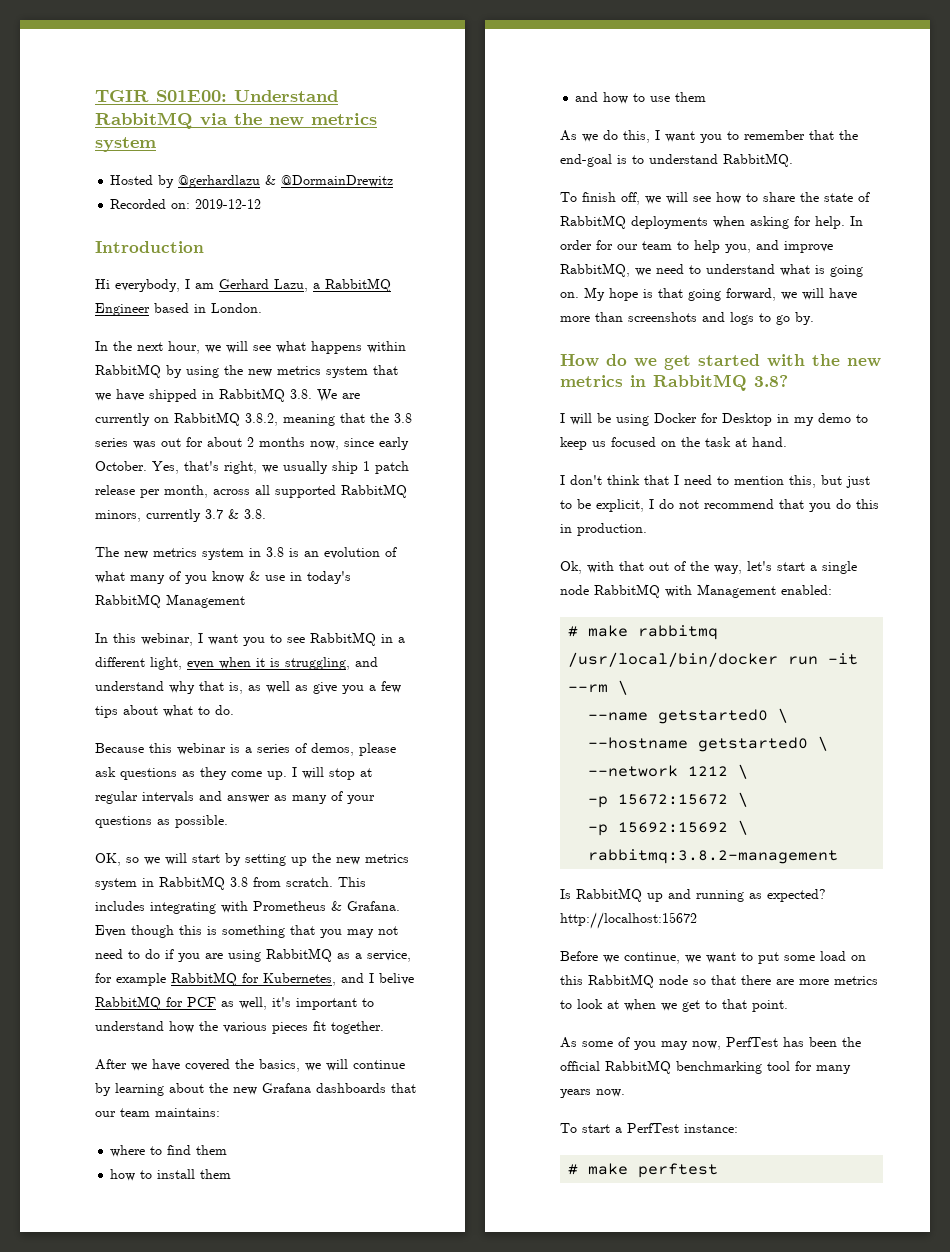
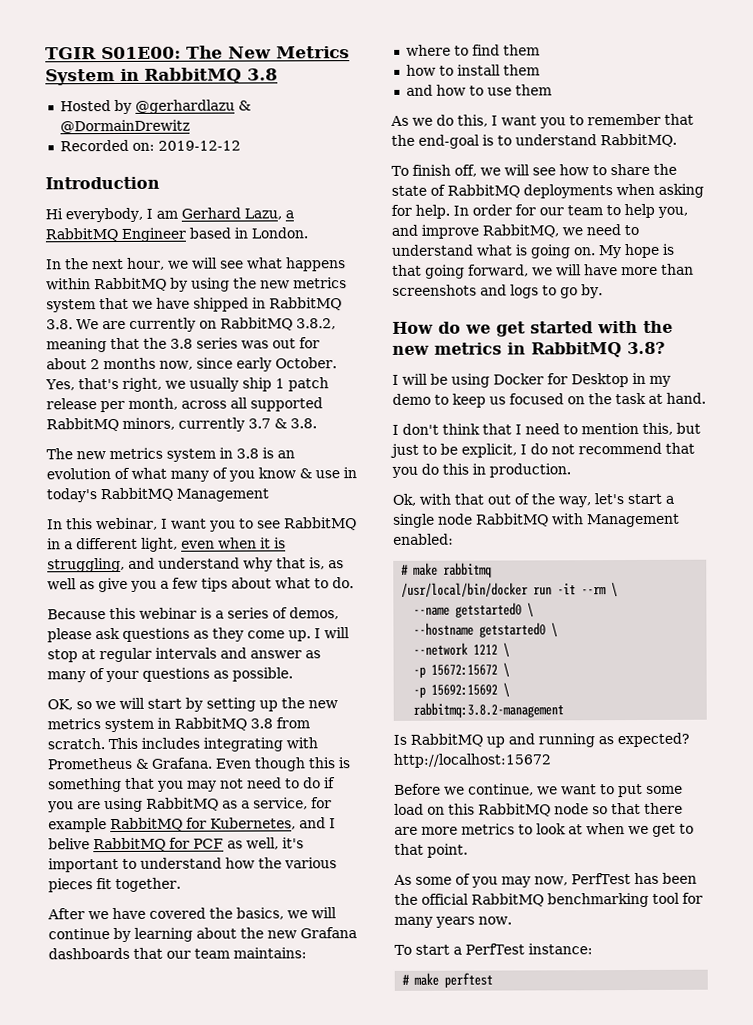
- TGIR S01E00: Understand RabbitMQ via the new metrics system
+ TGIR S01E00: The New Metrics System in RabbitMQ 3.8

